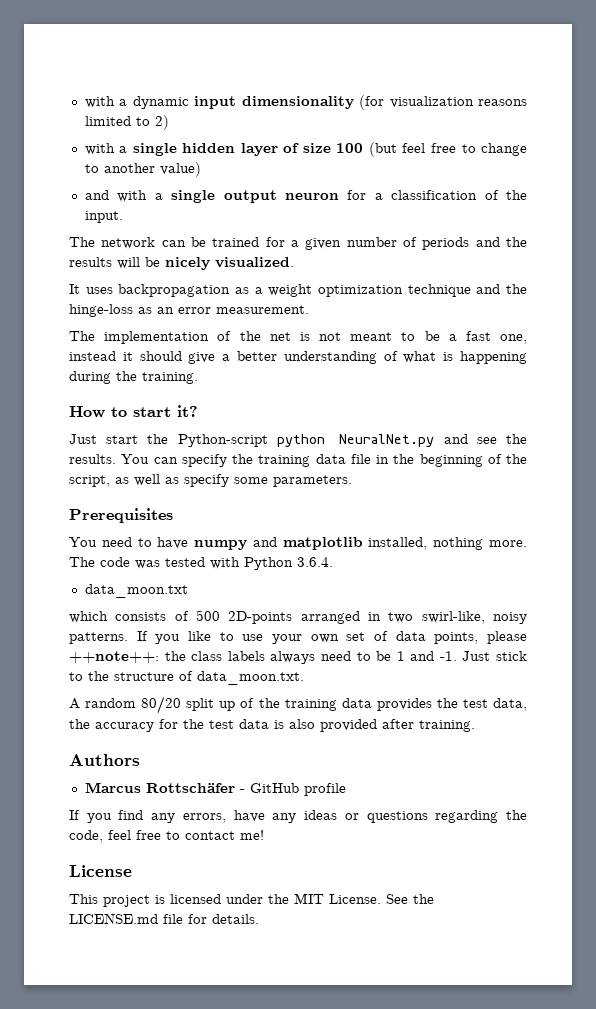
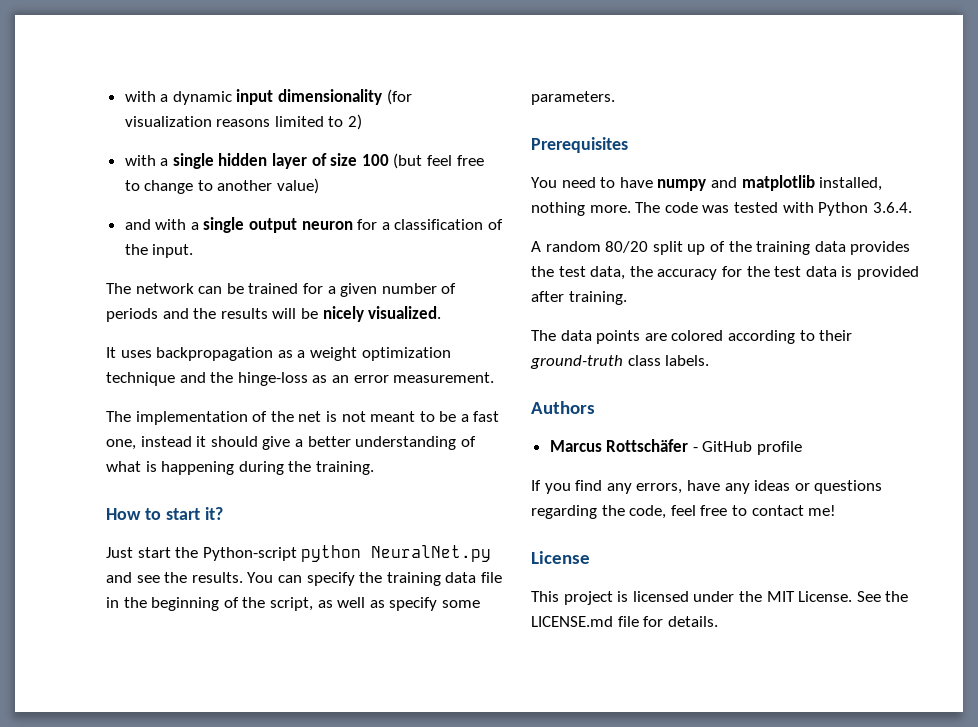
- data_moon.txt
- which consists of 500 2D-points arranged in two swirl-like, noisy patterns. If you like to use your own set of data points, please ++note++: the class labels always need to be 1 and -1. Just stick to the structure of data_moon.txt.
- A random 80/20 split up of the training data provides the test data, the accuracy for the test data is also provided after training.
+ A random 80/20 split up of the training data provides the test data, the accuracy for the test data is provided after training.
+ The data points are colored according to their ground-truth class labels.

